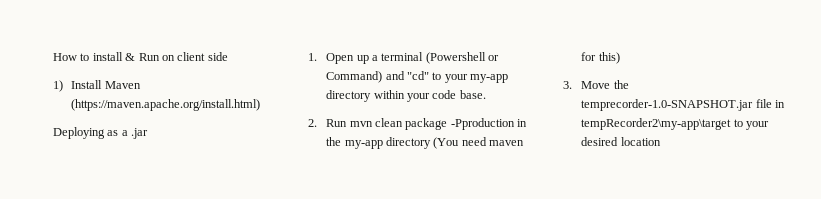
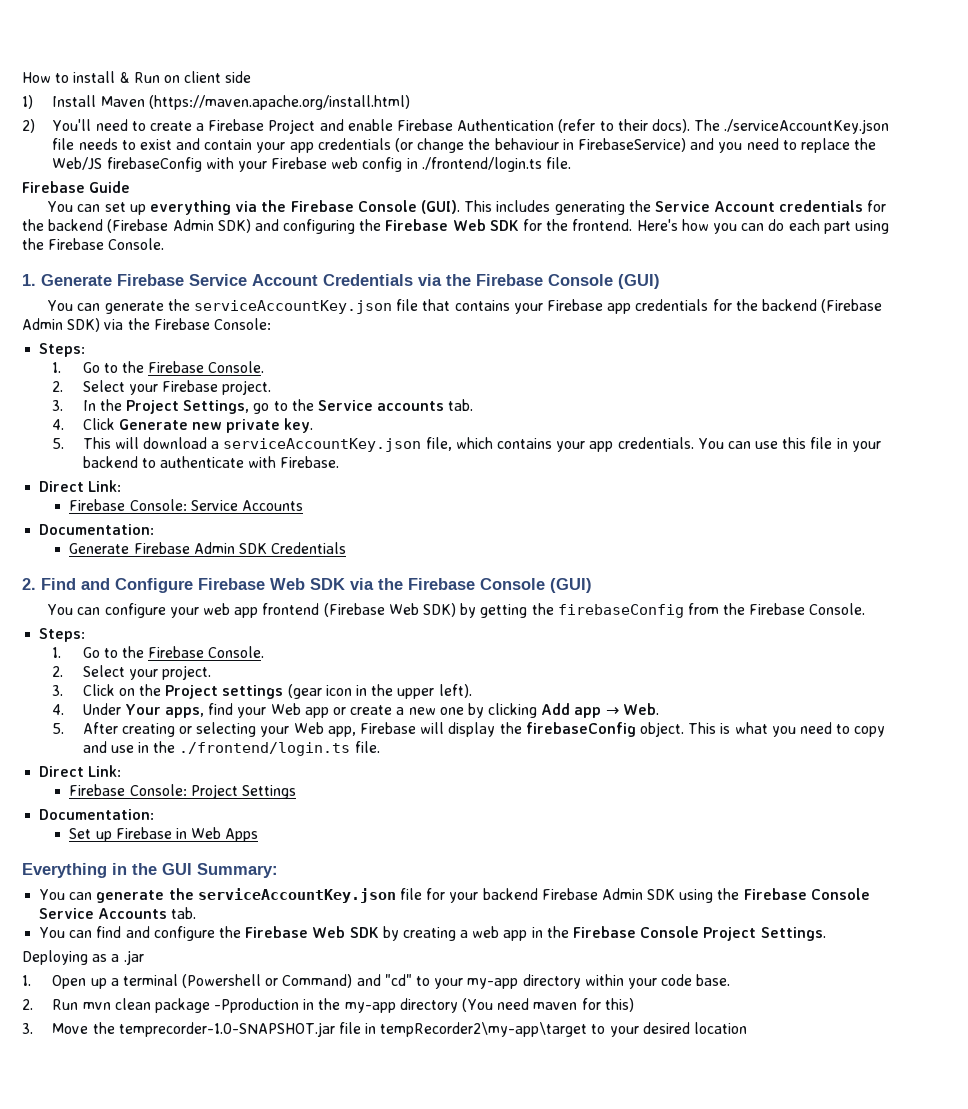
+ 2) You'll need to create a Firebase Project and enable Firebase Authentication (refer to their docs). The ./serviceAccountKey.json file needs to exist and contain your app credentials (or change the behaviour in FirebaseService) and you need to replace the Web/JS firebaseConfig with your Firebase web config in ./frontend/login.ts file.
+ Firebase Guide
+ You can set up everything via the Firebase Console (GUI). This includes generating the Service Account credentials for the backend (Firebase Admin SDK) and configuring the Firebase Web SDK for the frontend. Here's how you can do each part using the Firebase Console.
+ 1. Generate Firebase Service Account Credentials via the Firebase Console (GUI)
+ You can generate the serviceAccountKey.json file that contains your Firebase app credentials for the backend (Firebase Admin SDK) via the Firebase Console:
+ Steps:
+ 1. Go to the Firebase Console.
+ 2. Select your Firebase project.
+ 3. In the Project Settings, go to the Service accounts tab.
+ 4. Click Generate new private key.
+ 5. This will download a serviceAccountKey.json file, which contains your app credentials. You can use this file in your backend to authenticate with Firebase.
+ Direct Link:
+ Firebase Console: Service Accounts
+ Documentation:
+ Generate Firebase Admin SDK Credentials
+ 2. Find and Configure Firebase Web SDK via the Firebase Console (GUI)
+ You can configure your web app frontend (Firebase Web SDK) by getting the firebaseConfig from the Firebase Console.
+ Steps:
+ 1. Go to the Firebase Console.
+ 2. Select your project.
+ 3. Click on the Project settings (gear icon in the upper left).
+ 4. Under Your apps, find your Web app or create a new one by clicking Add app → Web.
+ 5. After creating or selecting your Web app, Firebase will display the firebaseConfig object. This is what you need to copy and use in the ./frontend/login.ts file.
+ Direct Link:
+ Firebase Console: Project Settings
+ Documentation:
+ Set up Firebase in Web Apps
+ Everything in the GUI Summary:
+ You can generate the serviceAccountKey.json file for your backend Firebase Admin SDK using the Firebase Console Service Accounts tab.
+ You can find and configure the Firebase Web SDK by creating a web app in the Firebase Console Project Settings.

